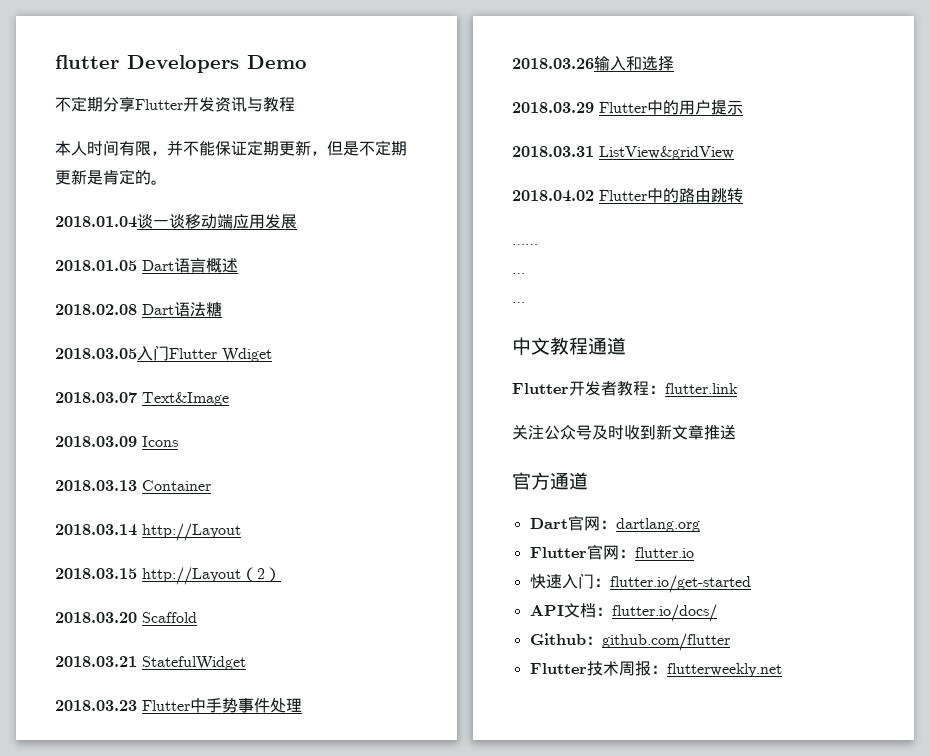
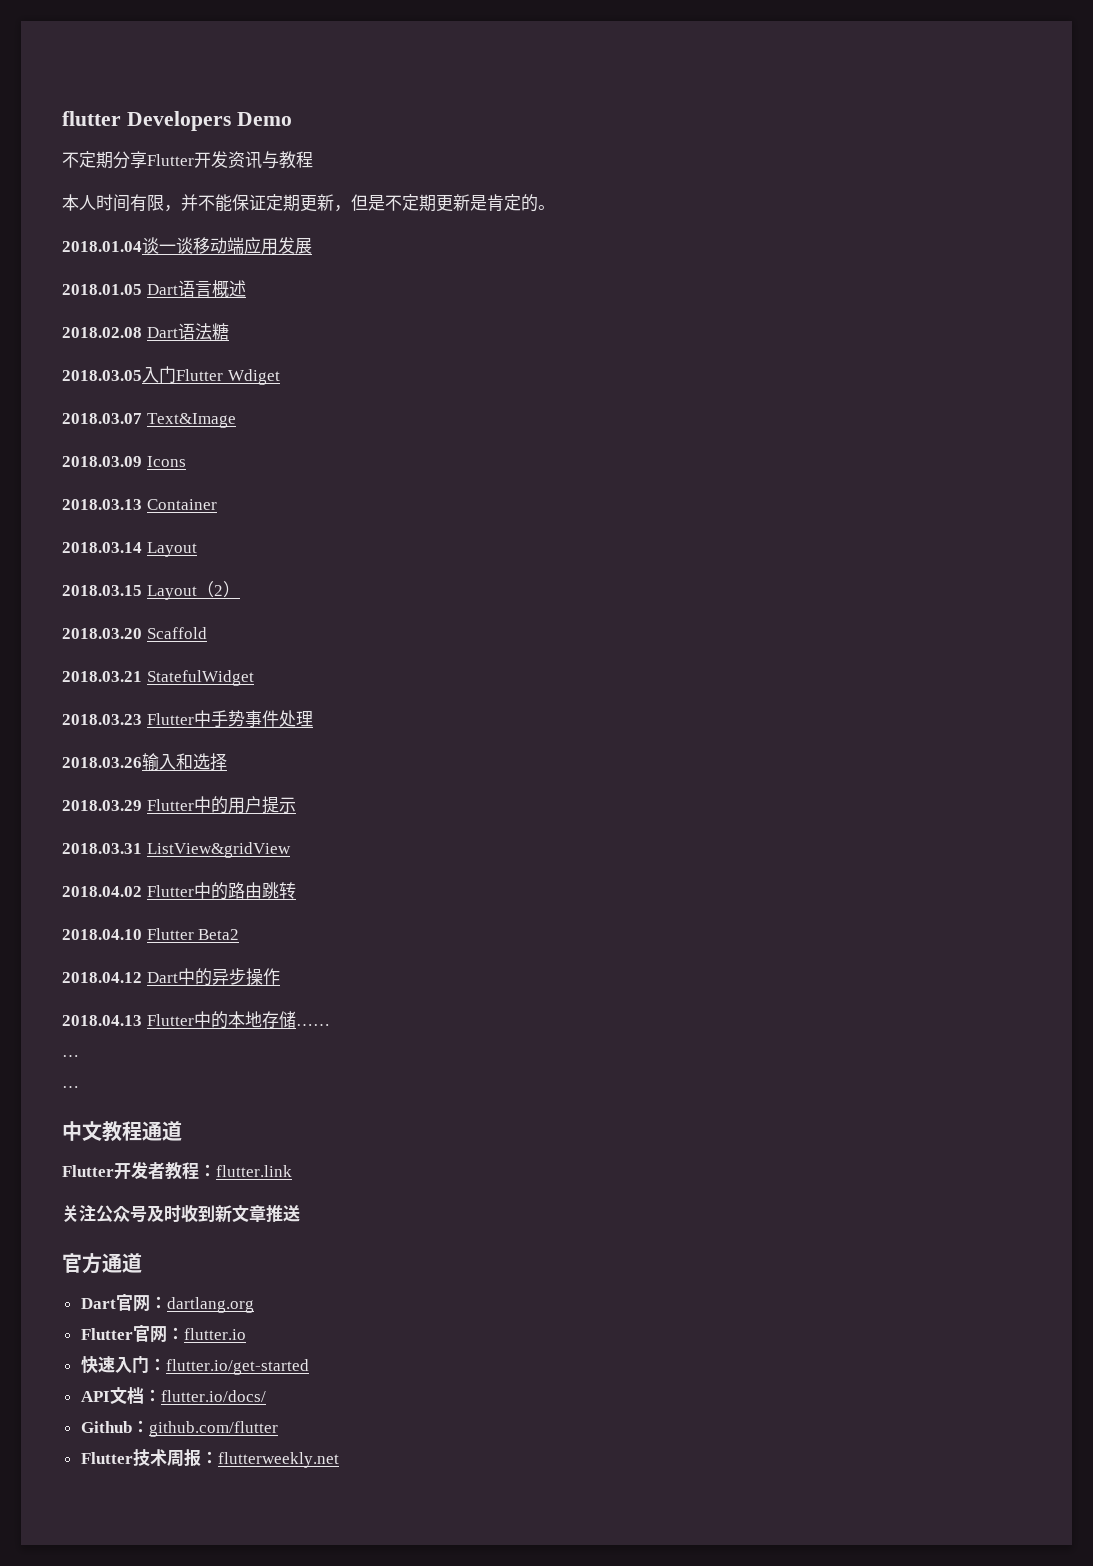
- 2018.03.14 http://Layout
+ 2018.03.14 Layout
- 2018.03.15 http://Layout（2）
+ 2018.03.15 Layout（2）
- ……
+ 2018.04.10 Flutter Beta2
+ 2018.04.12 Dart中的异步操作
+ 2018.04.13 Flutter中的本地存储……

